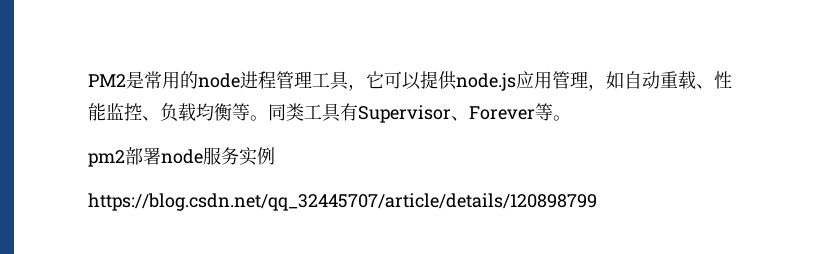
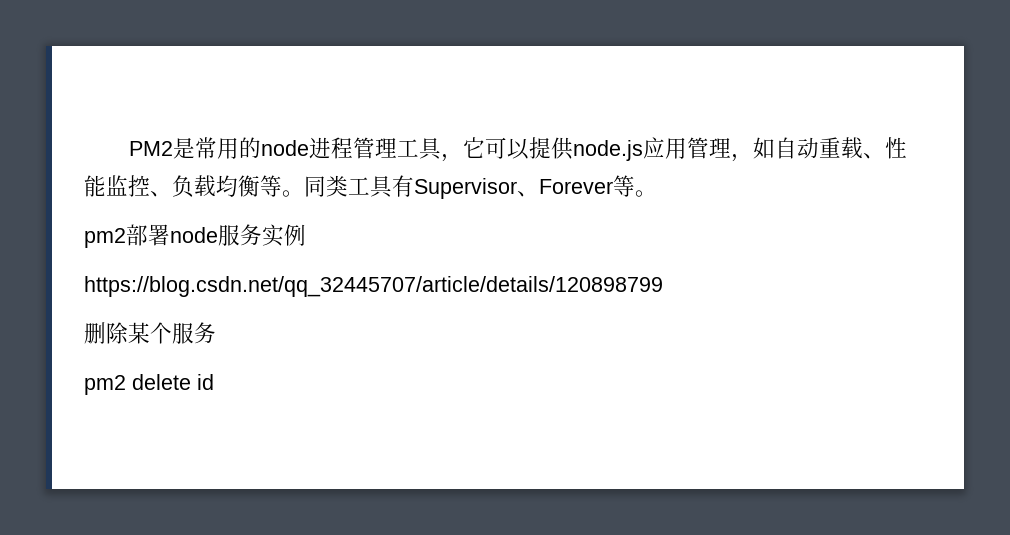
+ 删除某个服务
+ pm2 delete id

